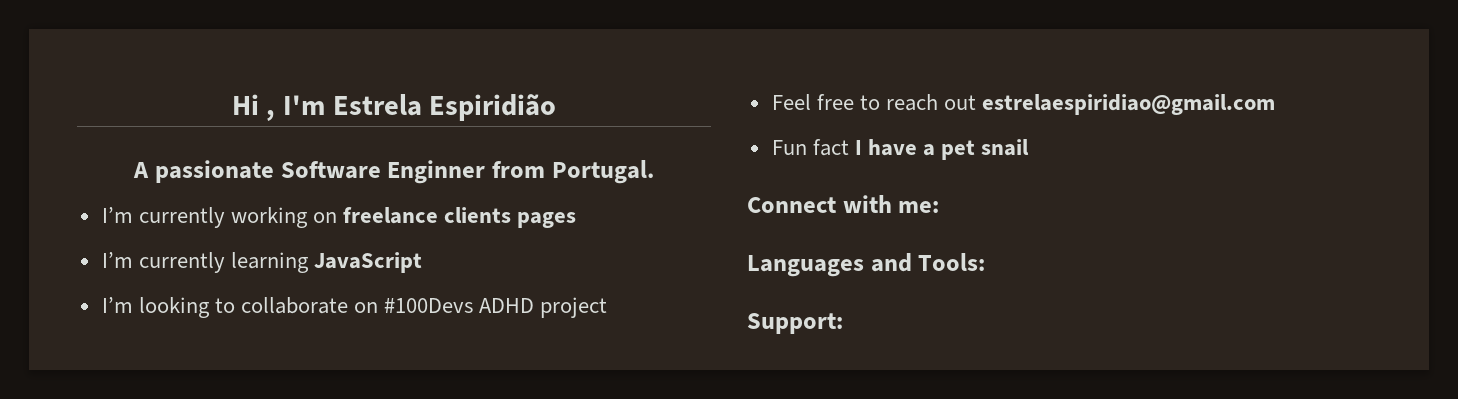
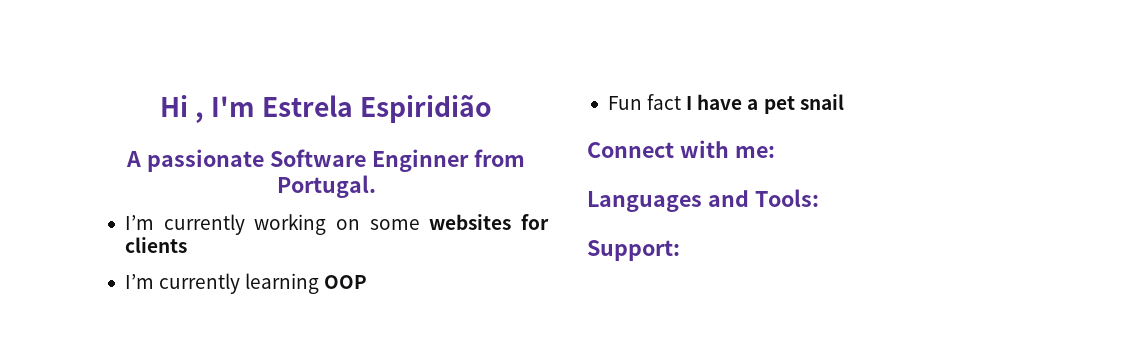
- I’m currently working on freelance clients pages
+ I’m currently working on some websites for clients
- I’m currently learning JavaScript
- I’m looking to collaborate on #100Devs ADHD project
- Feel free to reach out estrelaespiridiao@gmail.com
+ I’m currently learning OOP

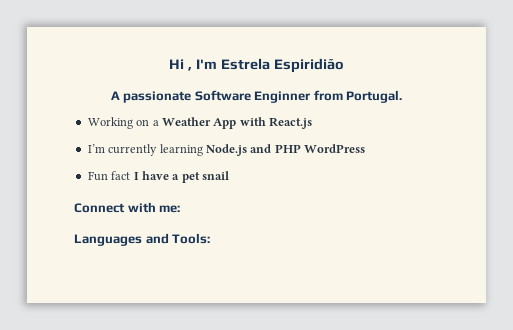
- I’m currently working on some websites for clients
+ Working on a Weather App with React.js
- I’m currently learning OOP
+ I’m currently learning Node.js and PHP WordPress
- Support:

